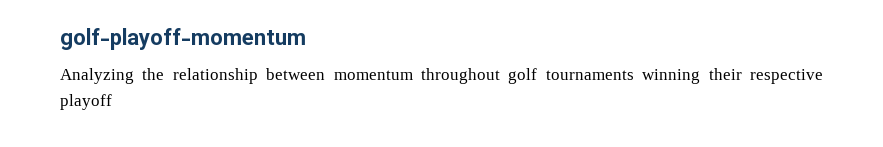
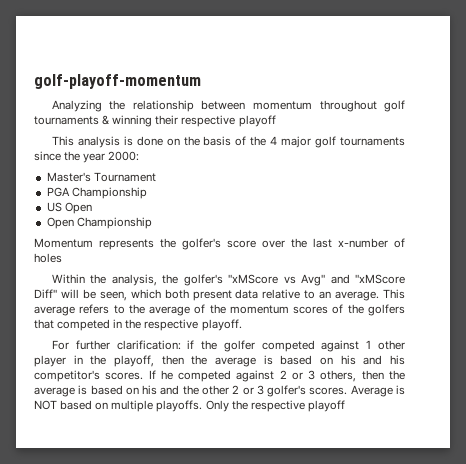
- Analyzing the relationship between momentum throughout golf tournaments winning their respective playoff
+ Analyzing the relationship between momentum throughout golf tournaments & winning their respective playoff
+ This analysis is done on the basis of the 4 major golf tournaments since the year 2000:
+ Master's Tournament
+ PGA Championship
+ US Open
+ Open Championship
+ Momentum represents the golfer's score over the last x-number of holes
+ Within the analysis, the golfer's "xMScore vs Avg" and "xMScore Diff" will be seen, which both present data relative to an average. This average refers to the average of the momentum scores of the golfers that competed in the respective playoff.
+ For further clarification: if the golfer competed against 1 other player in the playoff, then the average is based on his and his competitor's scores. If he competed against 2 or 3 others, then the average is based on his and the other 2 or 3 golfer's scores. Average is NOT based on multiple playoffs. Only the respective playoff

